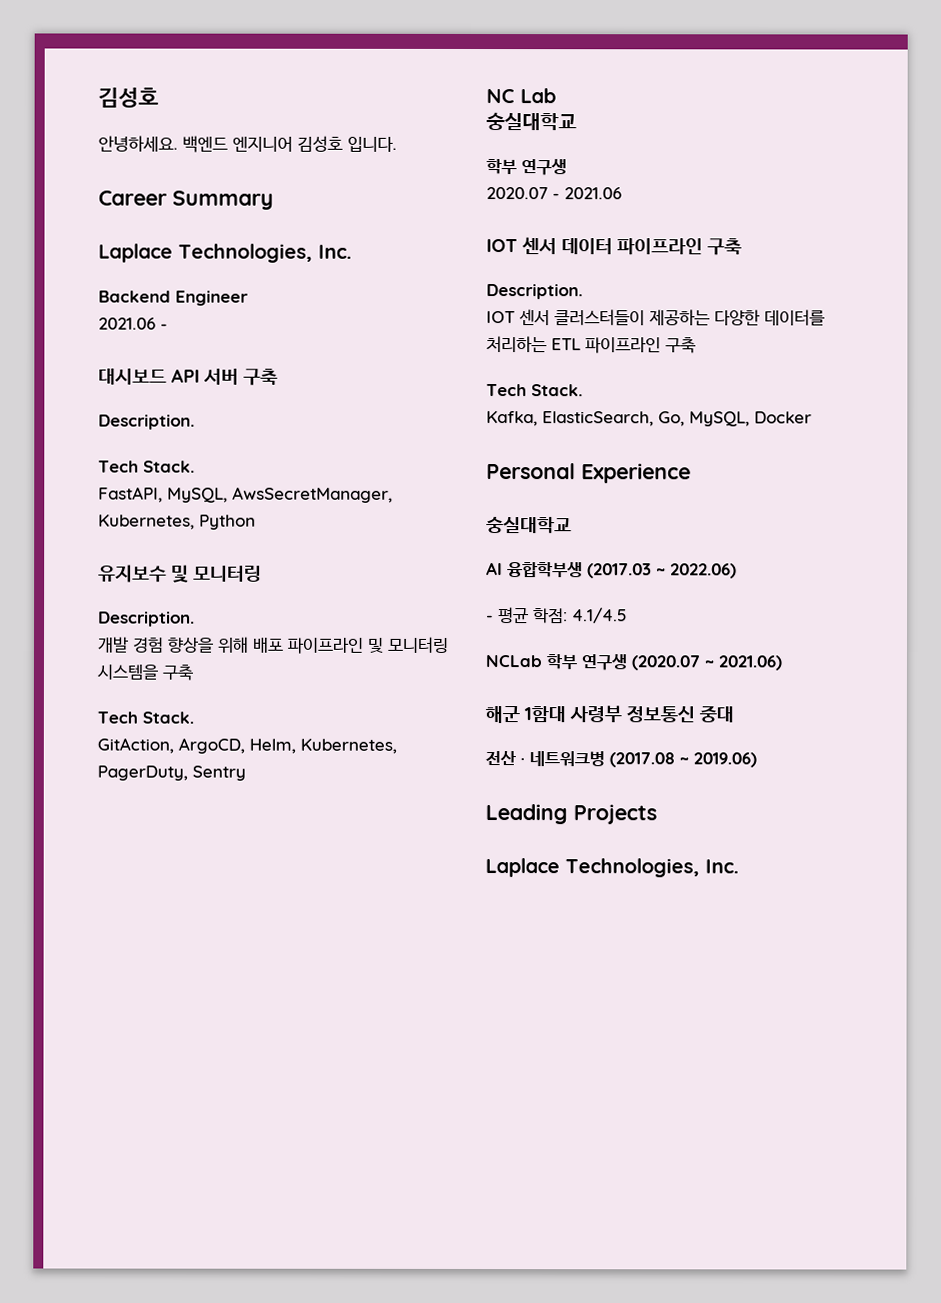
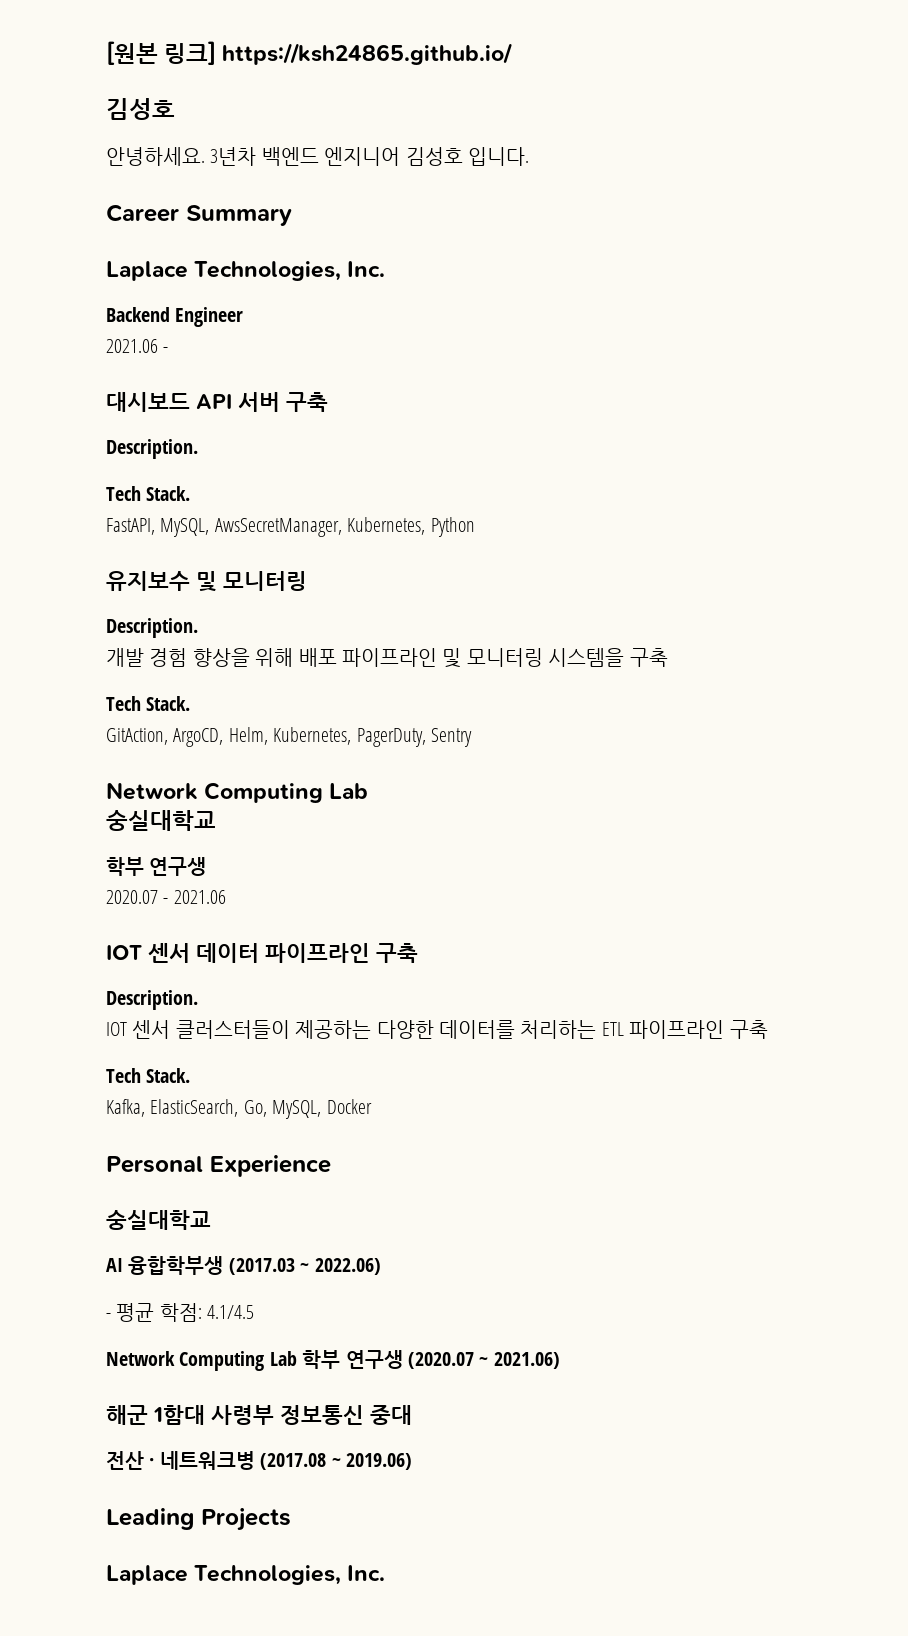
+ [원본 링크] https://ksh24865.github.io/
- 백엔드 엔지니어 김성호 입니다.
+ 3년차 백엔드 엔지니어 김성호 입니다.
  GitAction, ArgoCD, Helm, Kubernetes, PagerDuty, Sentry
- NC Lab
+ Network Computing Lab
- NCLab 학부 연구생 (2020.07 ~ 2021.06)
+ Network Computing Lab 학부 연구생 (2020.07 ~ 2021.06)

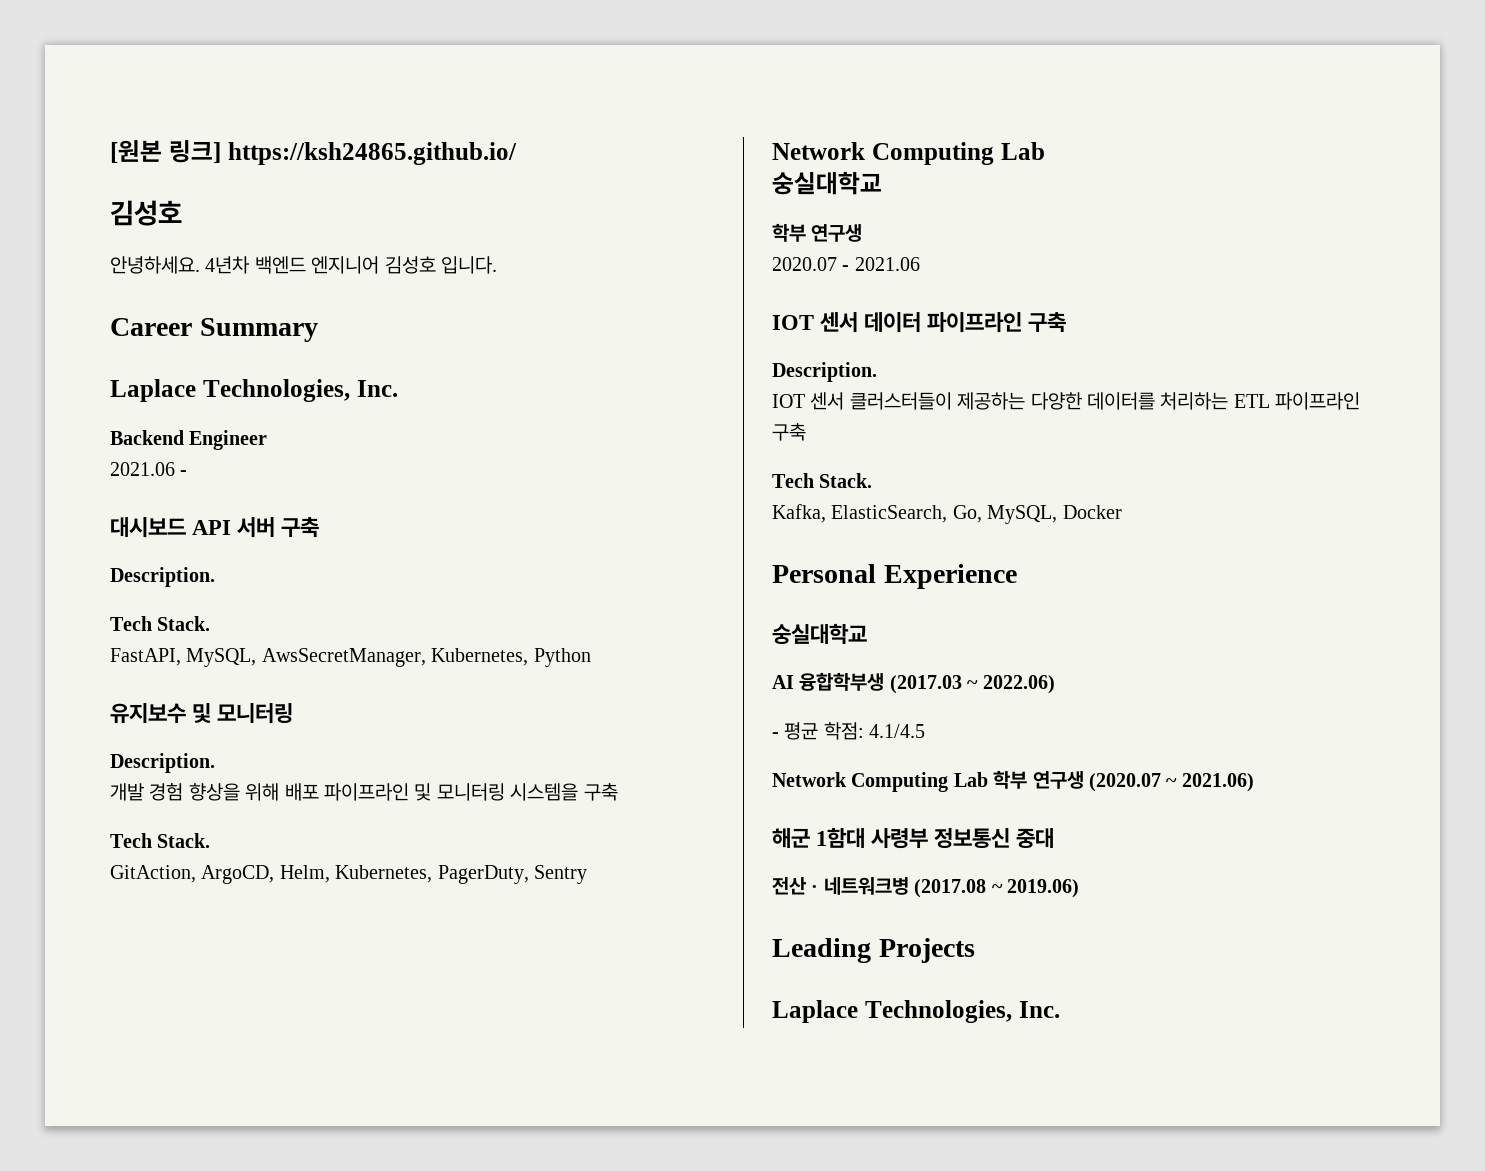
- 3년차 백엔드 엔지니어 김성호 입니다.
+ 4년차 백엔드 엔지니어 김성호 입니다.

